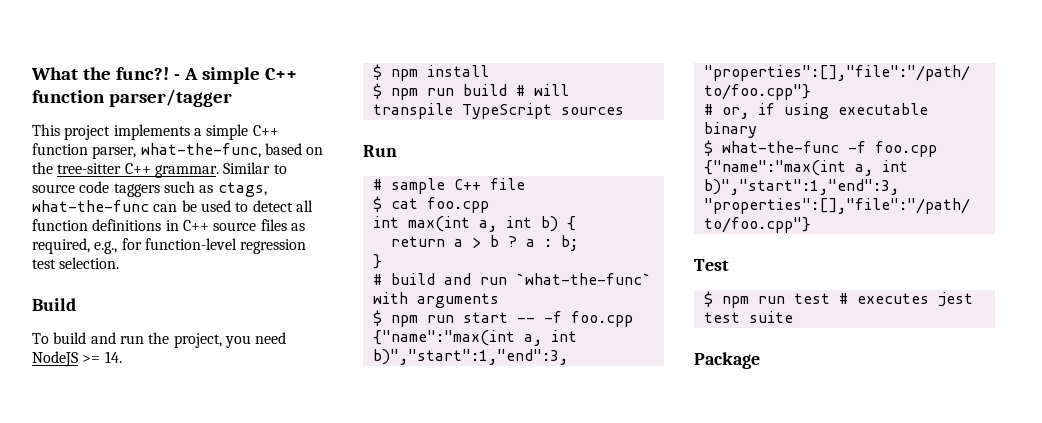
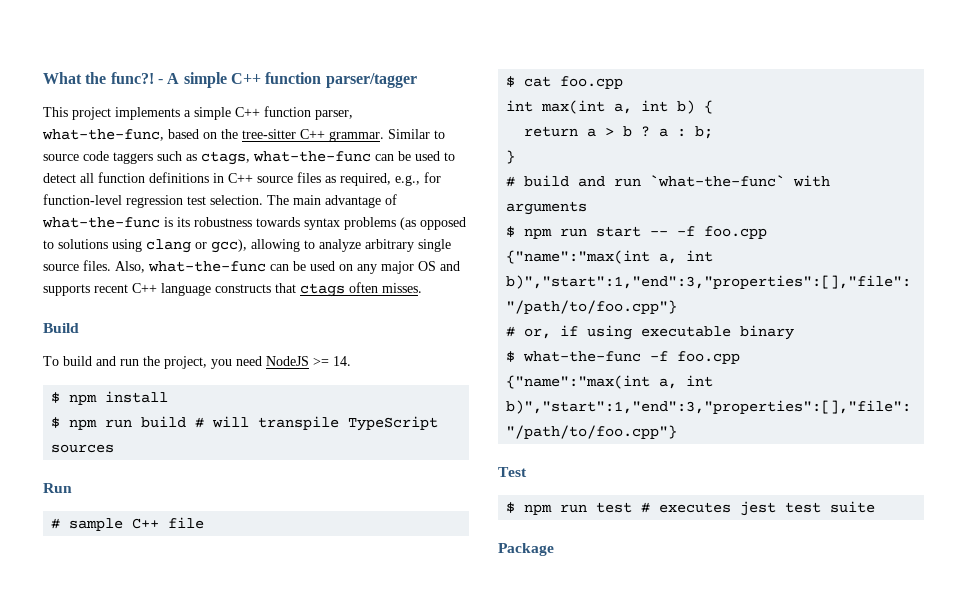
+ The main advantage of what-the-func is its robustness towards syntax problems (as opposed to solutions using clang or gcc), allowing to analyze arbitrary single source files. Also, what-the-func can be used on any major OS and supports recent C++ language constructs that ctags often misses.

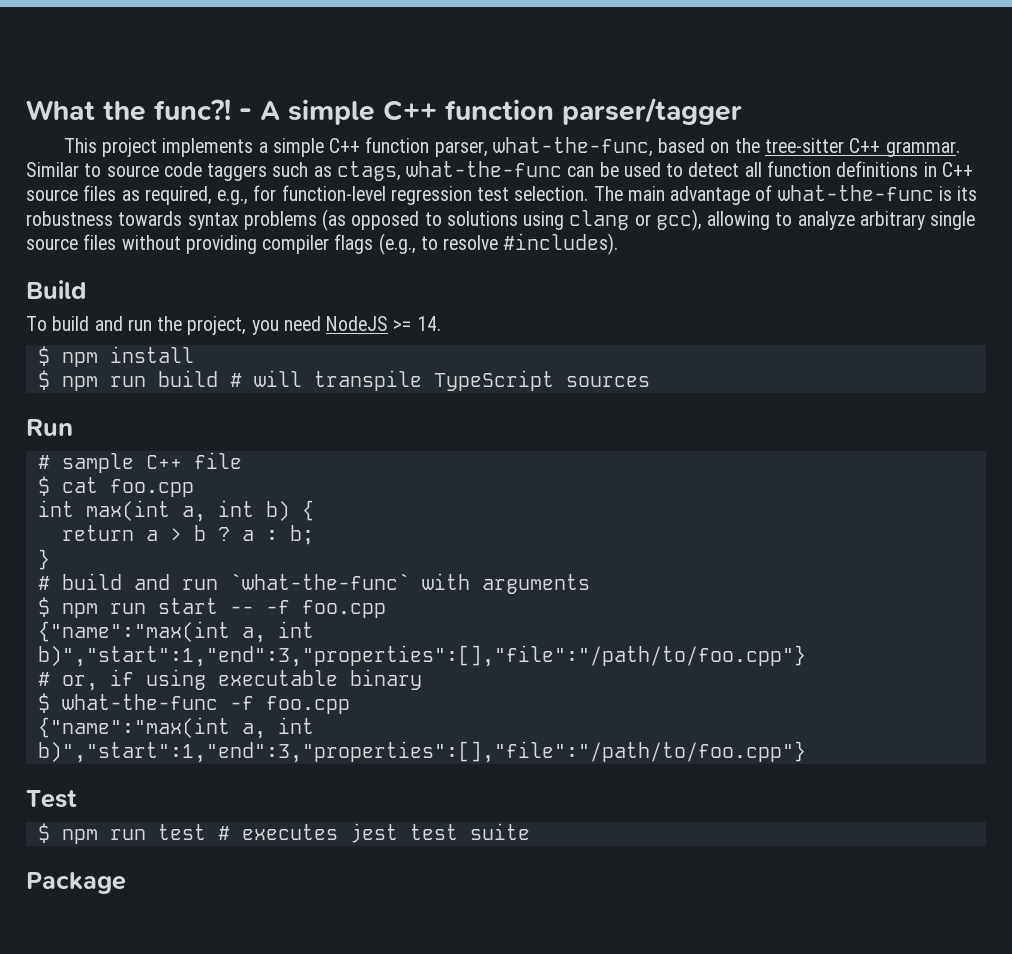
- The main advantage of what-the-func is its robustness towards syntax problems (as opposed to solutions using clang or gcc), allowing to analyze arbitrary single source files. Also, what-the-func can be used on any major OS and supports recent C++ language constructs that ctags often misses.
+ The main advantage of what-the-func is its robustness towards syntax problems (as opposed to solutions using clang or gcc), allowing to analyze arbitrary single source files without providing compiler flags (e.g., to resolve #includes).

